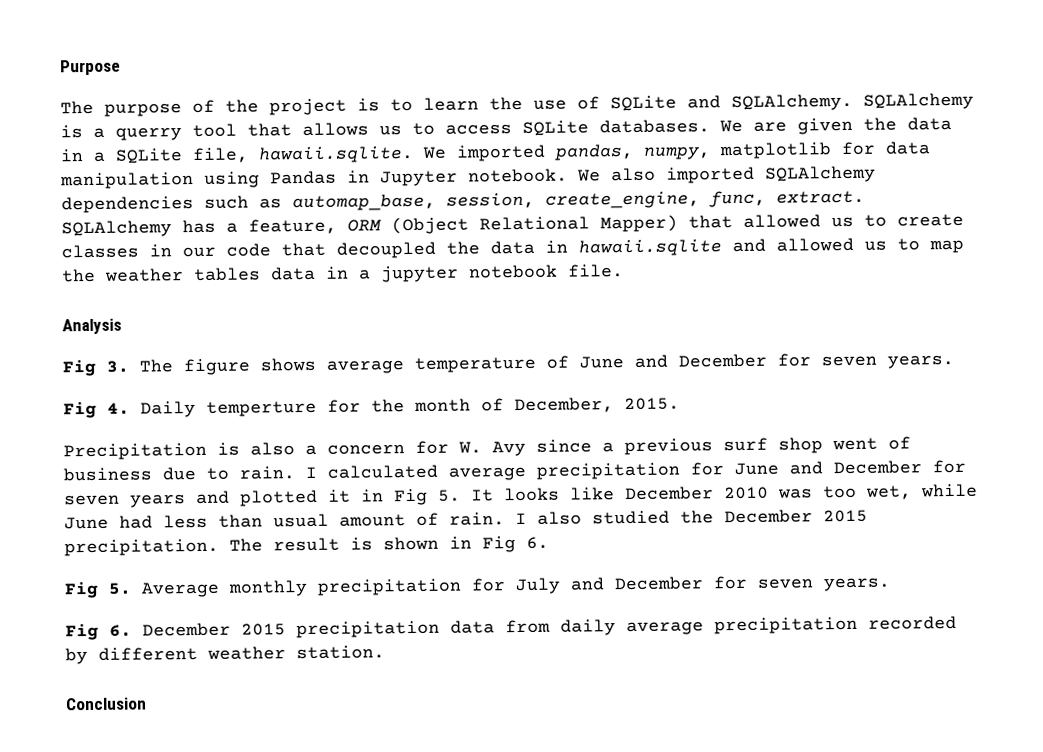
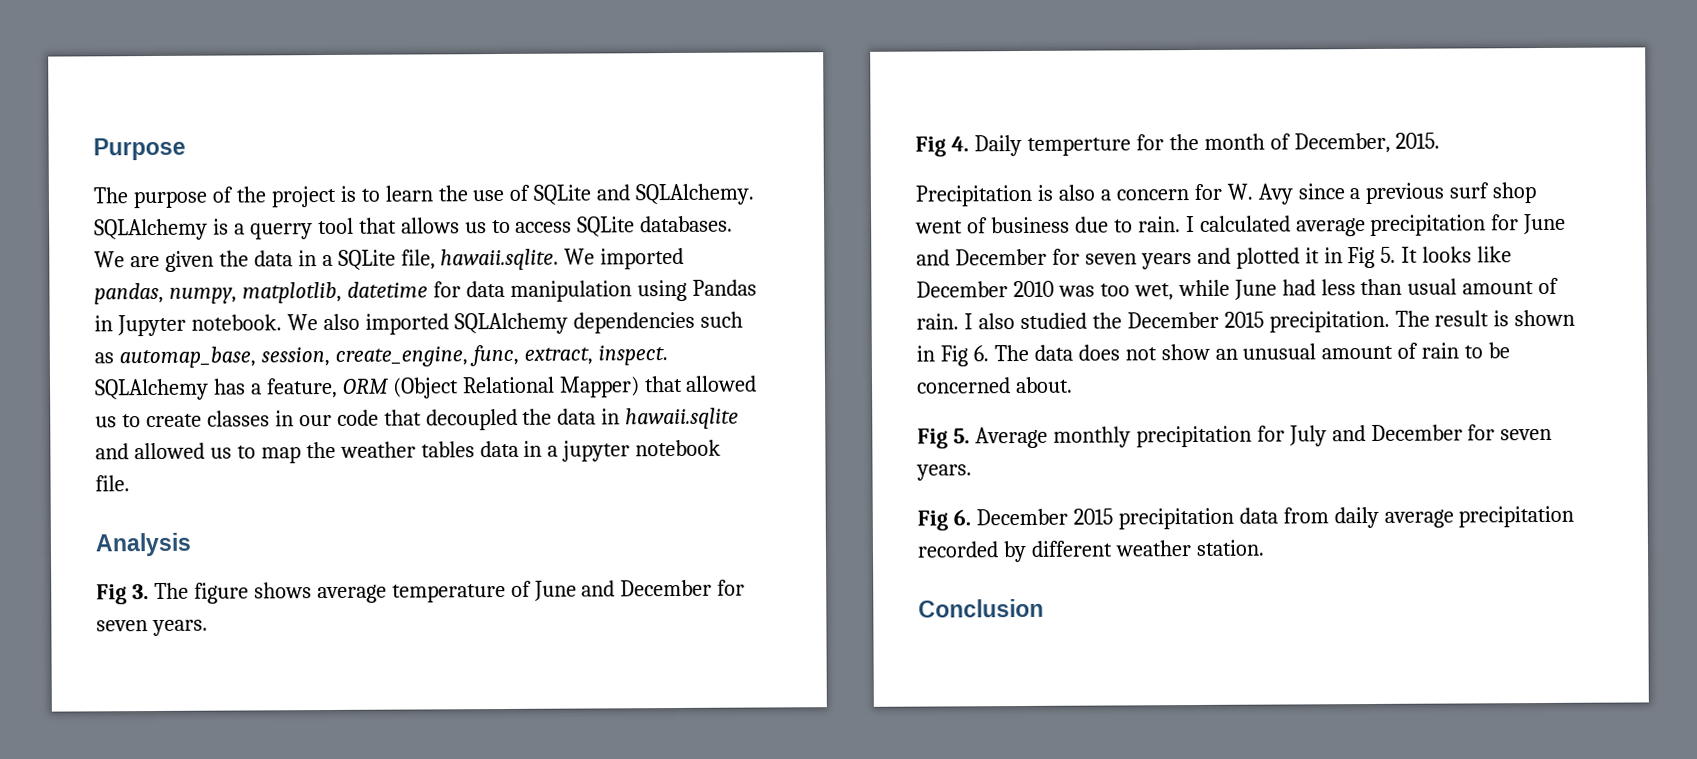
- We are given the data in a SQLite file, hawaii.sqlite. We imported pandas, numpy, matplotlib for data manipulation using Pandas in Jupyter notebook.
+ We are given the data in a SQLite file, hawaii.sqlite. We imported pandas, numpy, matplotlib, datetime for data manipulation using Pandas in Jupyter notebook.
- We also imported SQLAlchemy dependencies such as automap_base, session, create_engine, func, extract.
+ We also imported SQLAlchemy dependencies such as automap_base, session, create_engine, func, extract, inspect.
- The result is shown in Fig 6.
+ The result is shown in Fig 6. The data does not show an unusual amount of rain to be concerned about.

